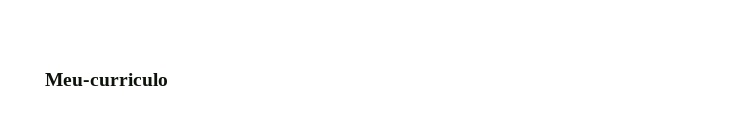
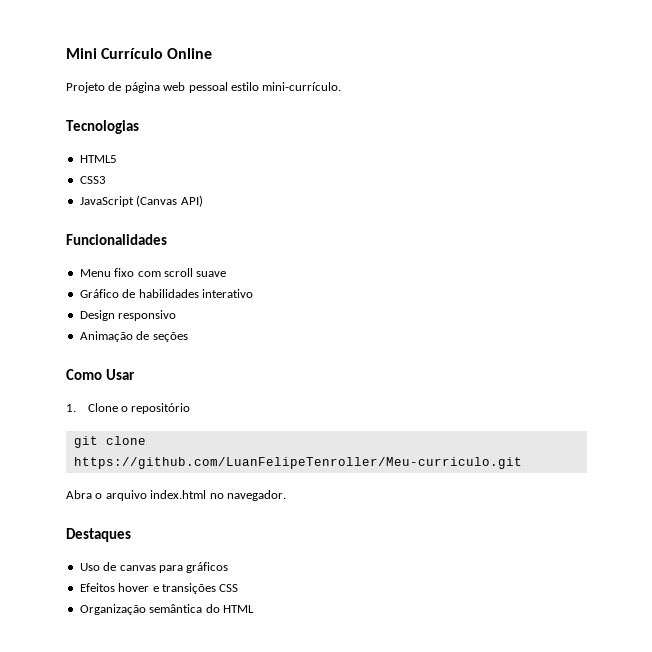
- Meu-curriculo
+ Mini Currículo Online
+ Projeto de página web pessoal estilo mini-currículo.
+ Tecnologias
+ HTML5
+ CSS3
+ JavaScript (Canvas API)
+ Funcionalidades
+ Menu fixo com scroll suave
+ Gráfico de habilidades interativo
+ Design responsivo
+ Animação de seções
+ Como Usar
+ 1. Clone o repositório
+ git clone https://github.com/LuanFelipeTenroller/Meu-curriculo.git
+ Abra o arquivo index.html no navegador.
+ Destaques
+ Uso de canvas para gráficos
+ Efeitos hover e transições CSS
+ Organização semântica do HTML

